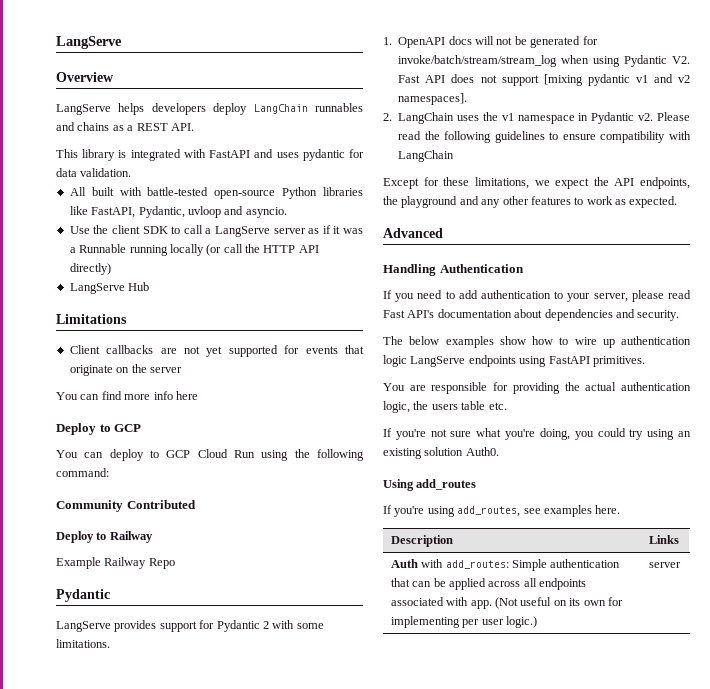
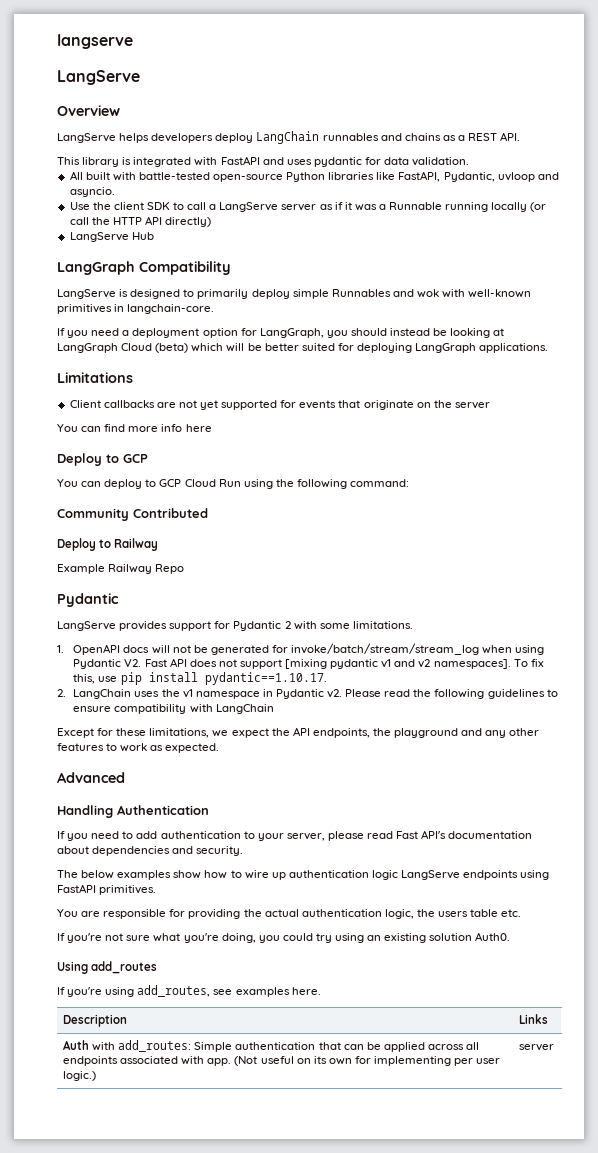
+ langserve
+ LangGraph Compatibility
+ LangServe is designed to primarily deploy simple Runnables and wok with well-known primitives in langchain-core.
+ If you need a deployment option for LangGraph, you should instead be looking at LangGraph Cloud (beta) which will be better suited for deploying LangGraph applications.
+ To fix this, use pip install pydantic==1.10.17.

